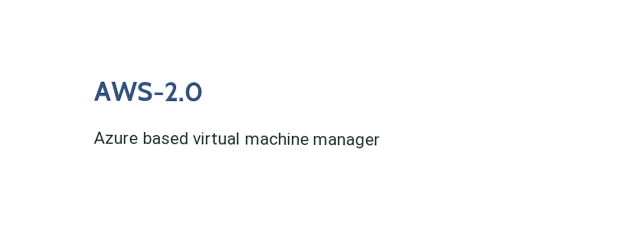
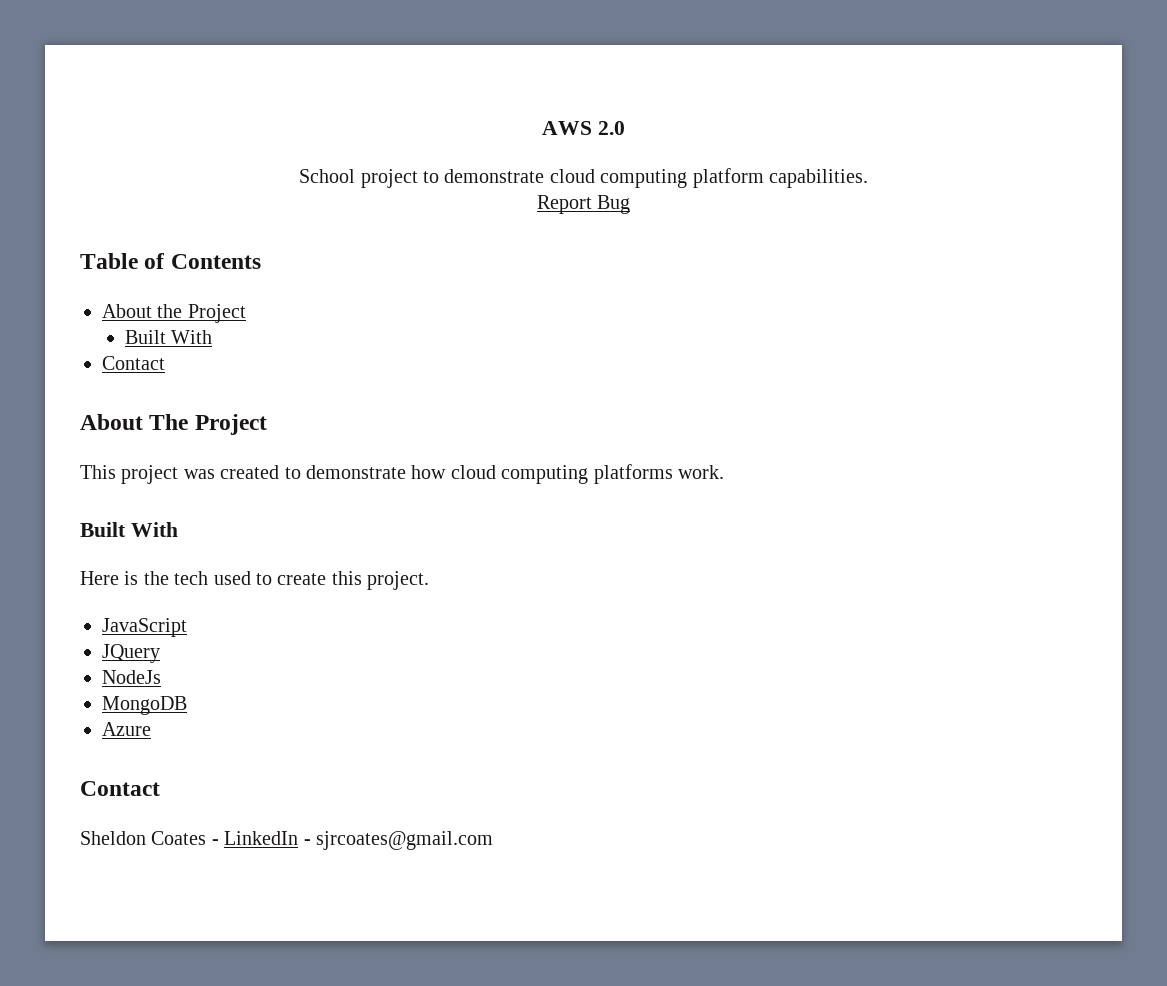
- AWS-2.0
- Azure based virtual machine manager
+ AWS 2.0
+ School project to demonstrate cloud computing platform capabilities.
+ Report Bug
+ Table of Contents
+ About the Project
+ Built With
+ Contact
+ About The Project
+ This project was created to demonstrate how cloud computing platforms work.
+ Built With
+ Here is the tech used to create this project.
+ JavaScript
+ JQuery
+ NodeJs
+ MongoDB
+ Azure
+ Contact
+ Sheldon Coates - LinkedIn - sjrcoates@gmail.com

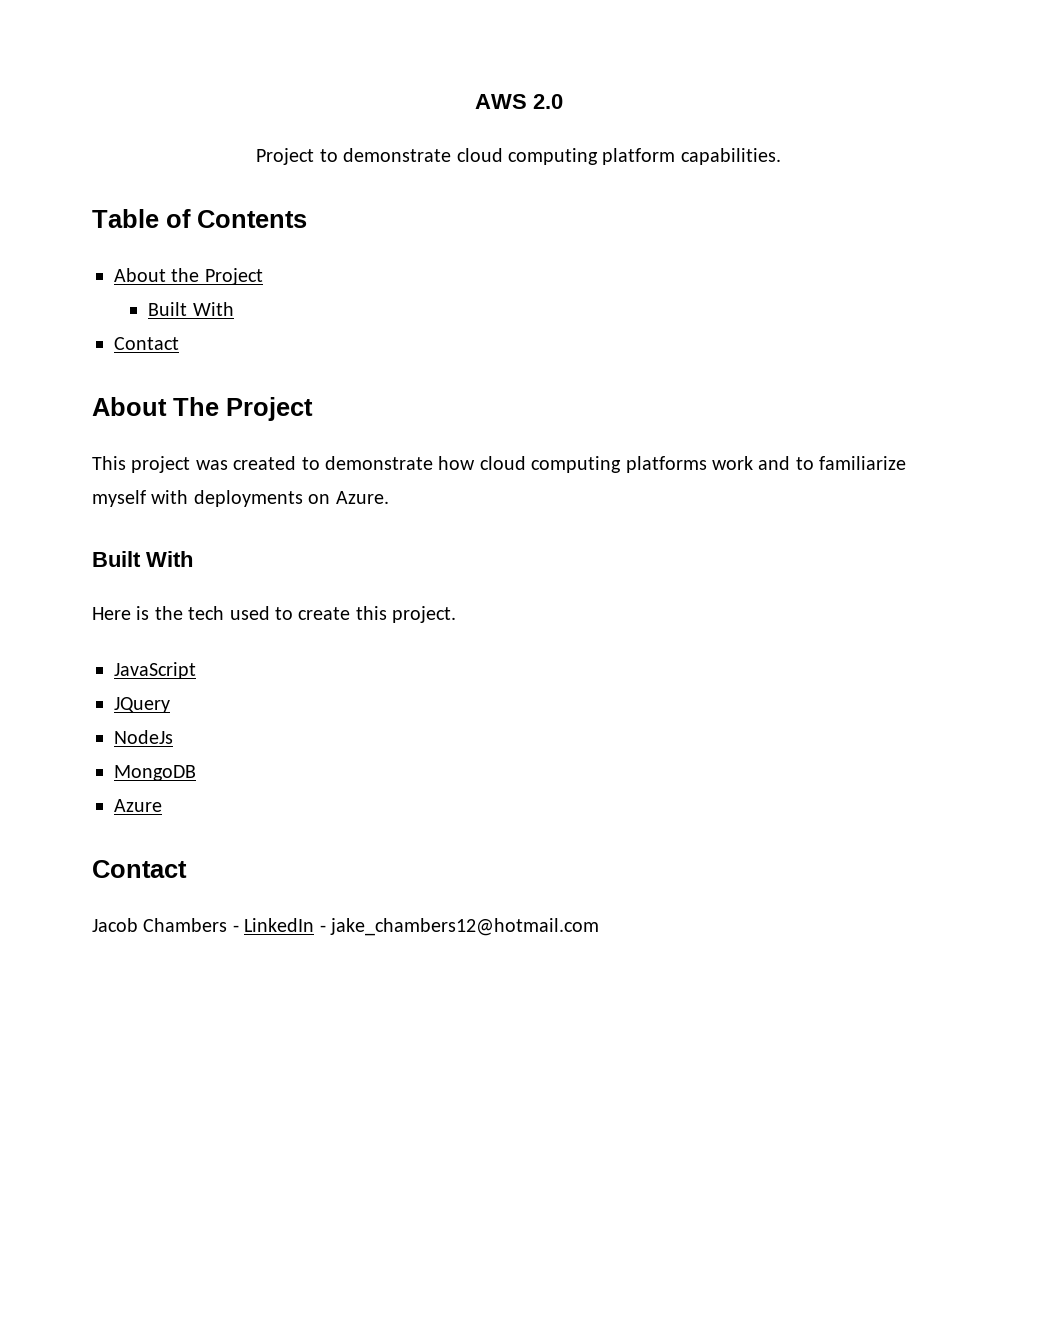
- School project to demonstrate cloud computing platform capabilities.
+ Project to demonstrate cloud computing platform capabilities.
- Report Bug
- This project was created to demonstrate how cloud computing platforms work.
+ This project was created to demonstrate how cloud computing platforms work and to familiarize myself with deployments on Azure.
- Sheldon Coates - LinkedIn - sjrcoates@gmail.com
+ Jacob Chambers - LinkedIn - jake_chambers12@hotmail.com

